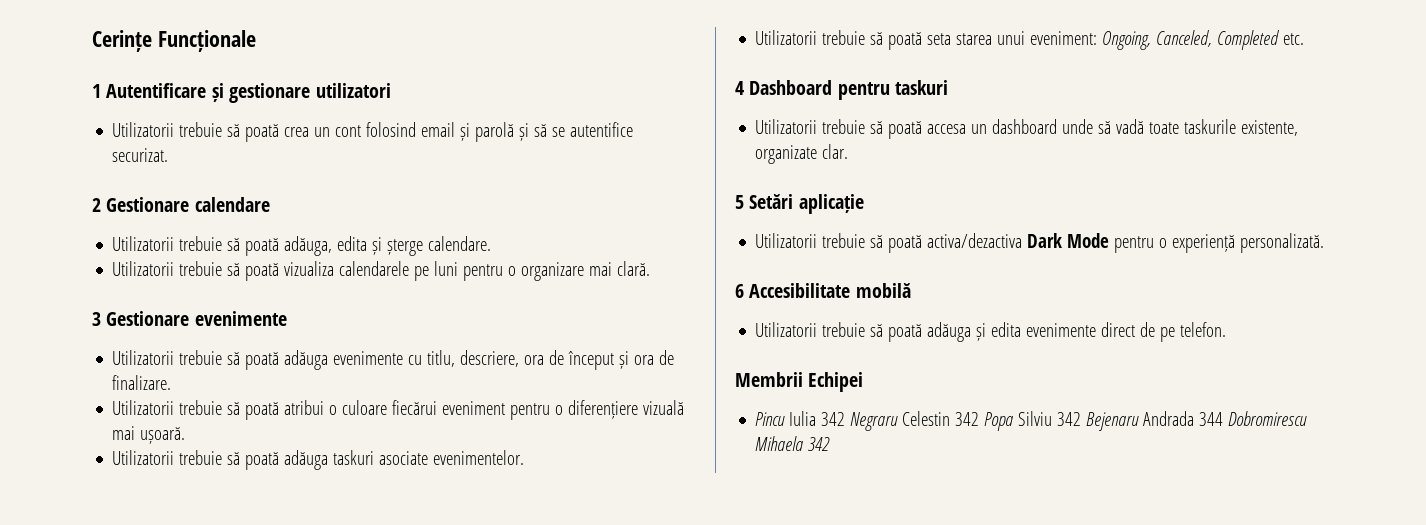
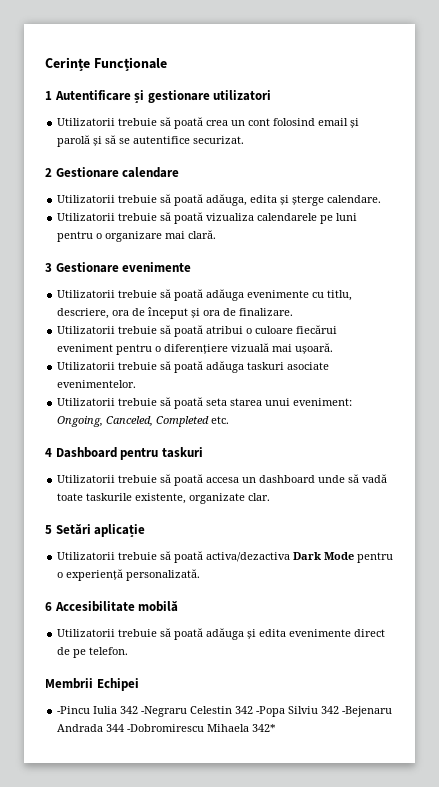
- Pincu Iulia 342 Negraru Celestin 342 Popa Silviu 342 Bejenaru Andrada 344 Dobromirescu Mihaela 342
+ -Pincu Iulia 342 -Negraru Celestin 342 -Popa Silviu 342 -Bejenaru Andrada 344 -Dobromirescu Mihaela 342*

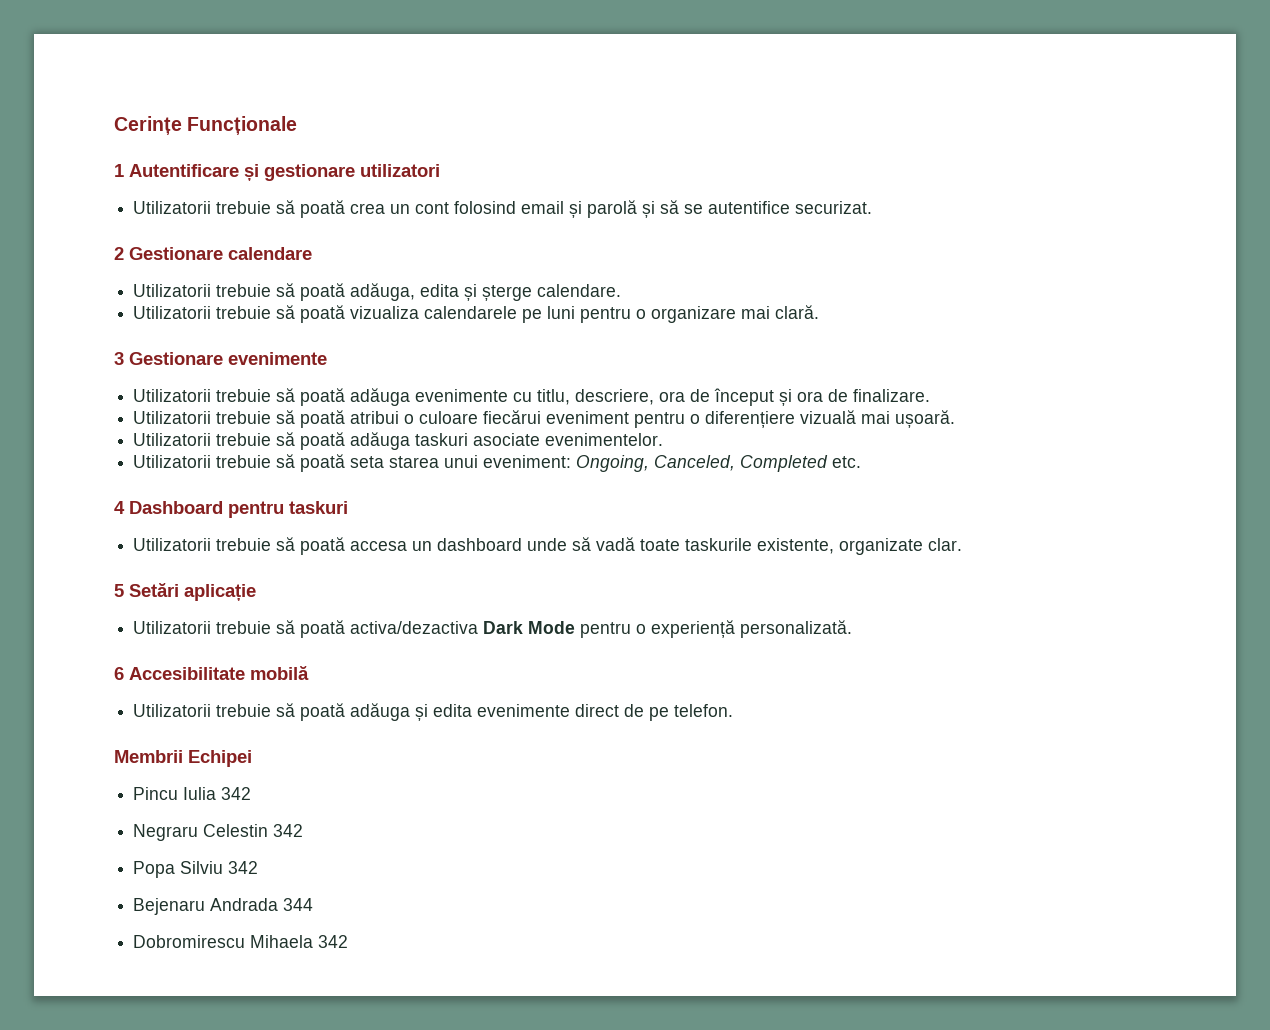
- -Pincu Iulia 342 -Negraru Celestin 342 -Popa Silviu 342 -Bejenaru Andrada 344 -Dobromirescu Mihaela 342*
+ Pincu Iulia 342
+ Negraru Celestin 342
+ Popa Silviu 342
+ Bejenaru Andrada 344
+ Dobromirescu Mihaela 342

